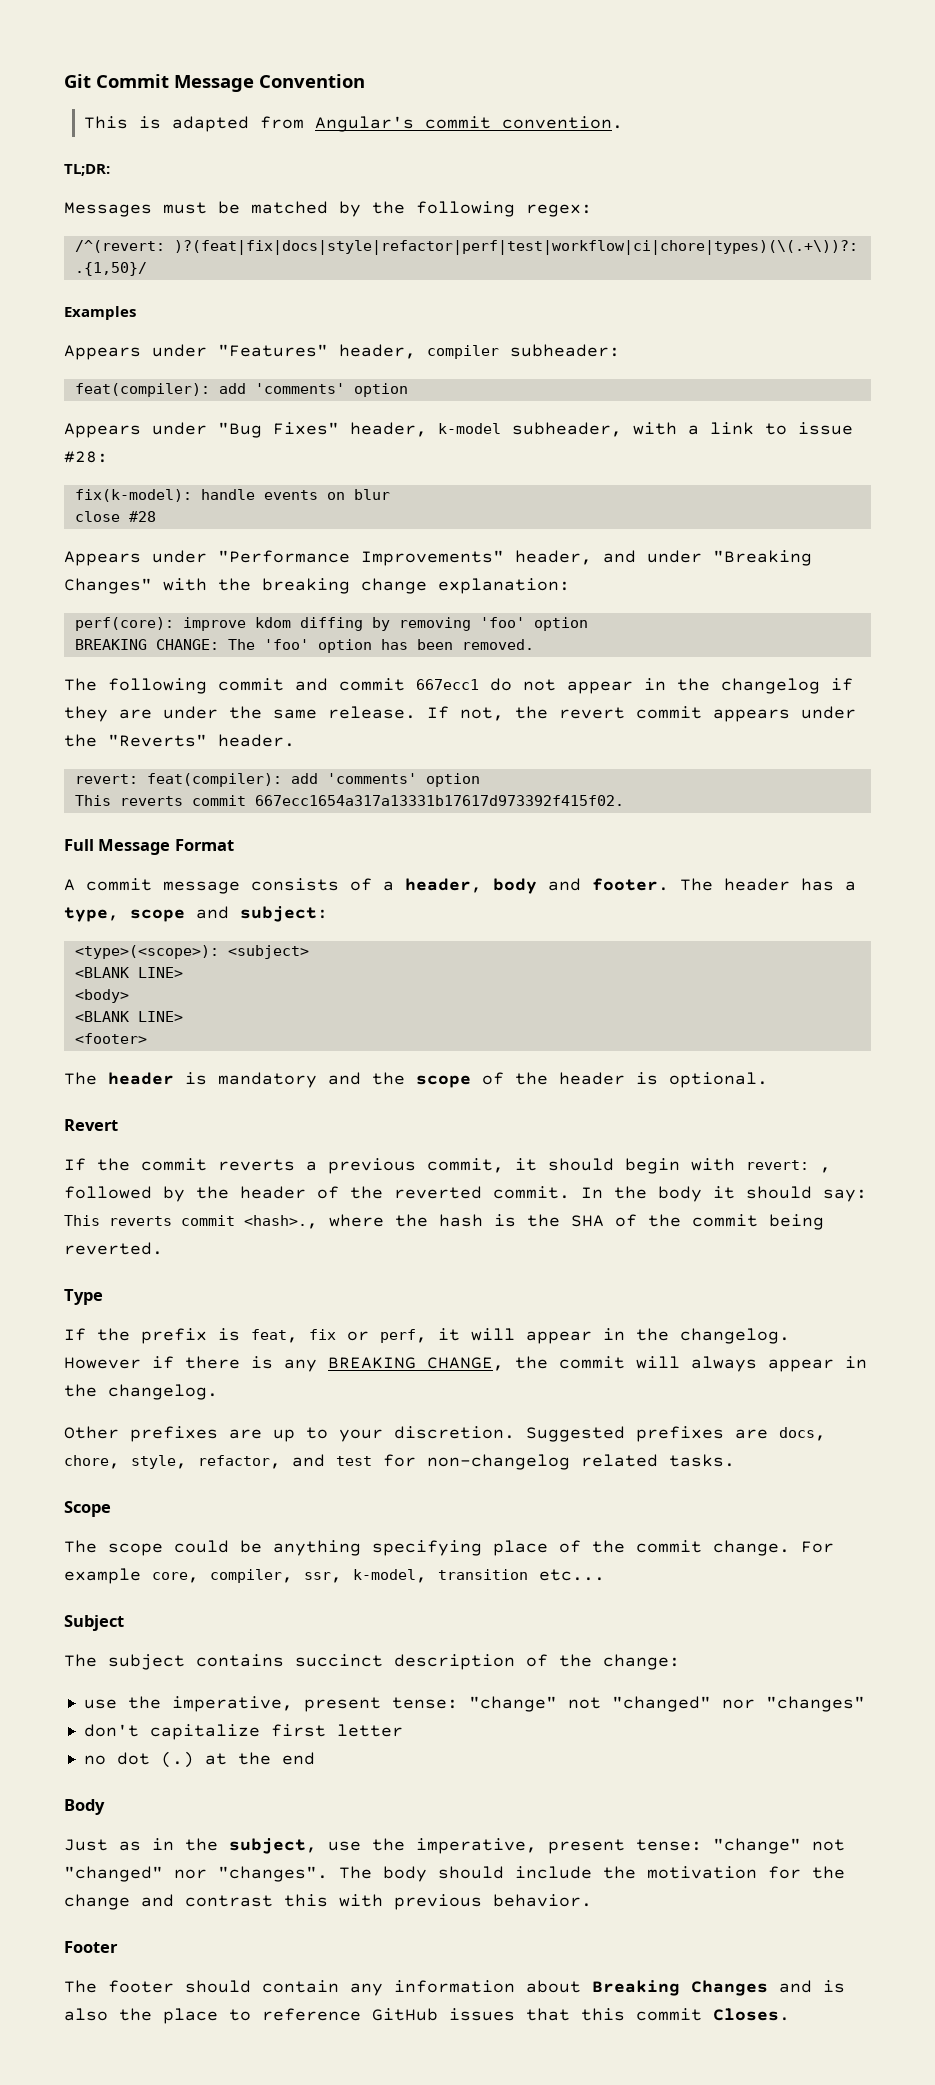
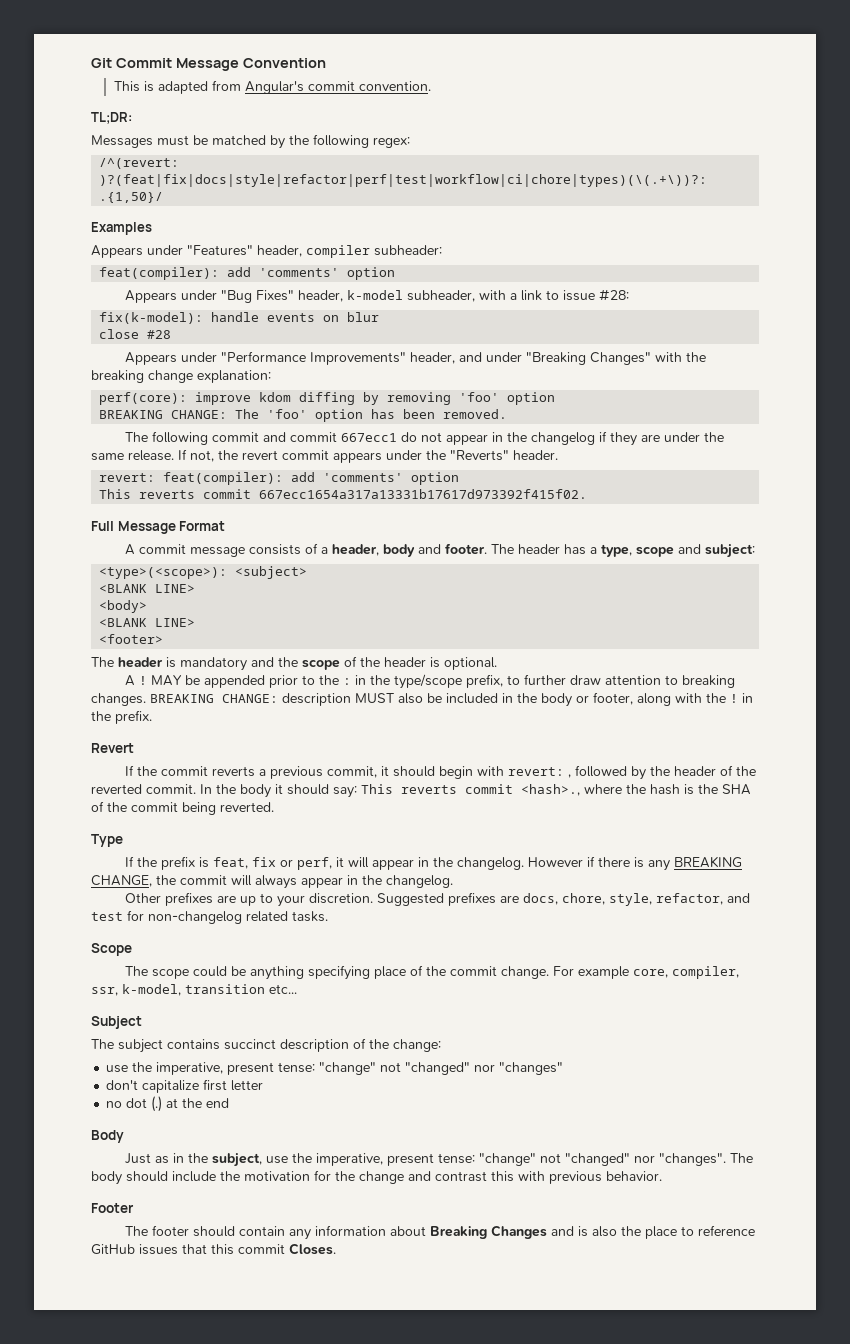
+ A ! MAY be appended prior to the : in the type/scope prefix, to further draw attention to breaking changes. BREAKING CHANGE: description MUST also be included in the body or footer, along with the ! in the prefix.

